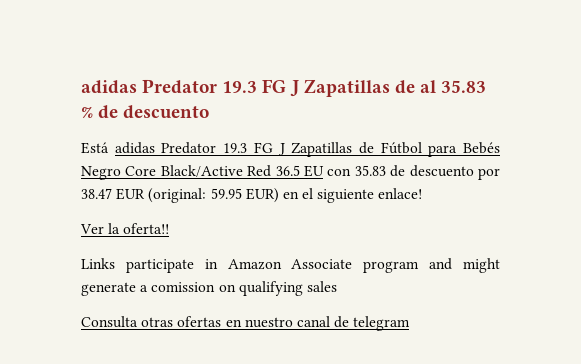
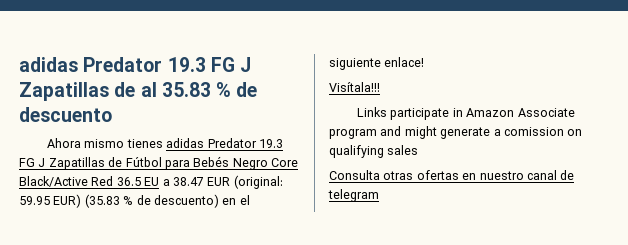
- Está adidas Predator 19.3 FG J Zapatillas de Fútbol para Bebés Negro Core Black/Active Red 36.5 EU con 35.83 de descuento por 38.47 EUR (original: 59.95 EUR) en el siguiente enlace!
+ Ahora mismo tienes adidas Predator 19.3 FG J Zapatillas de Fútbol para Bebés Negro Core Black/Active Red 36.5 EU a 38.47 EUR (original: 59.95 EUR) (35.83 % de descuento) en el siguiente enlace!
- Ver la oferta!!
+ Visítala!!!

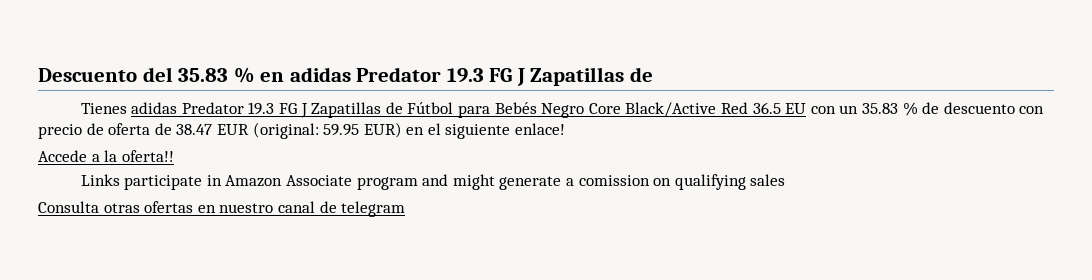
- adidas Predator 19.3 FG J Zapatillas de al 35.83 % de descuento
- Ahora mismo tienes adidas Predator 19.3 FG J Zapatillas de Fútbol para Bebés Negro Core Black/Active Red 36.5 EU a 38.47 EUR (original: 59.95 EUR) (35.83 % de descuento) en el siguiente enlace!
+ Descuento del 35.83 % en adidas Predator 19.3 FG J Zapatillas de
+ Tienes adidas Predator 19.3 FG J Zapatillas de Fútbol para Bebés Negro Core Black/Active Red 36.5 EU con un 35.83 % de descuento con precio de oferta de 38.47 EUR (original: 59.95 EUR) en el siguiente enlace!
- Visítala!!!
+ Accede a la oferta!!

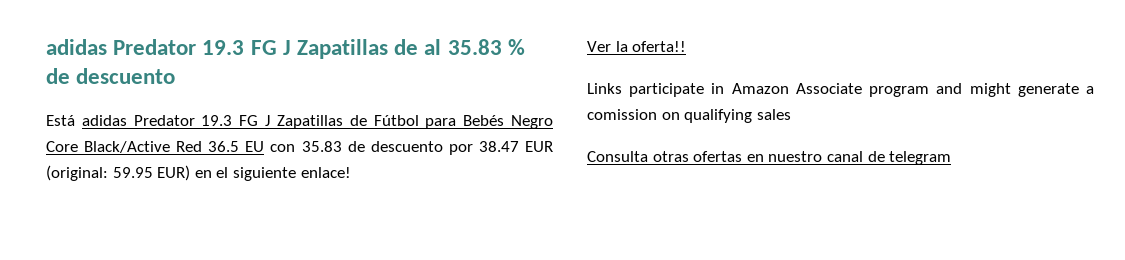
- Descuento del 35.83 % en adidas Predator 19.3 FG J Zapatillas de
- Tienes adidas Predator 19.3 FG J Zapatillas de Fútbol para Bebés Negro Core Black/Active Red 36.5 EU con un 35.83 % de descuento con precio de oferta de 38.47 EUR (original: 59.95 EUR) en el siguiente enlace!
+ adidas Predator 19.3 FG J Zapatillas de al 35.83 % de descuento
+ Está adidas Predator 19.3 FG J Zapatillas de Fútbol para Bebés Negro Core Black/Active Red 36.5 EU con 35.83 de descuento por 38.47 EUR (original: 59.95 EUR) en el siguiente enlace!
- Accede a la oferta!!
+ Ver la oferta!!

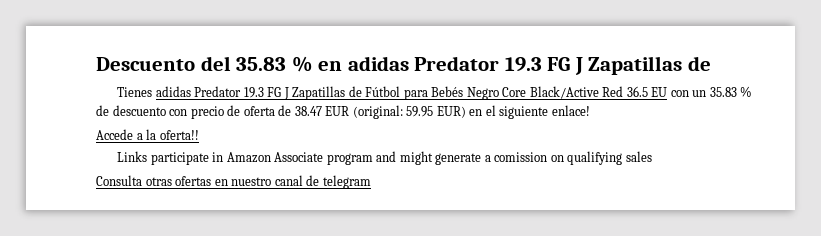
- adidas Predator 19.3 FG J Zapatillas de al 35.83 % de descuento
- Está adidas Predator 19.3 FG J Zapatillas de Fútbol para Bebés Negro Core Black/Active Red 36.5 EU con 35.83 de descuento por 38.47 EUR (original: 59.95 EUR) en el siguiente enlace!
+ Descuento del 35.83 % en adidas Predator 19.3 FG J Zapatillas de
+ Tienes adidas Predator 19.3 FG J Zapatillas de Fútbol para Bebés Negro Core Black/Active Red 36.5 EU con un 35.83 % de descuento con precio de oferta de 38.47 EUR (original: 59.95 EUR) en el siguiente enlace!
- Ver la oferta!!
+ Accede a la oferta!!

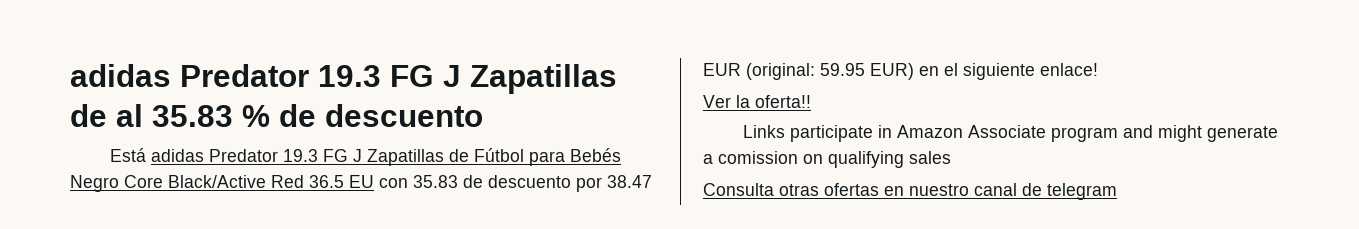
- Descuento del 35.83 % en adidas Predator 19.3 FG J Zapatillas de
- Tienes adidas Predator 19.3 FG J Zapatillas de Fútbol para Bebés Negro Core Black/Active Red 36.5 EU con un 35.83 % de descuento con precio de oferta de 38.47 EUR (original: 59.95 EUR) en el siguiente enlace!
+ adidas Predator 19.3 FG J Zapatillas de al 35.83 % de descuento
+ Está adidas Predator 19.3 FG J Zapatillas de Fútbol para Bebés Negro Core Black/Active Red 36.5 EU con 35.83 de descuento por 38.47 EUR (original: 59.95 EUR) en el siguiente enlace!
- Accede a la oferta!!
+ Ver la oferta!!

